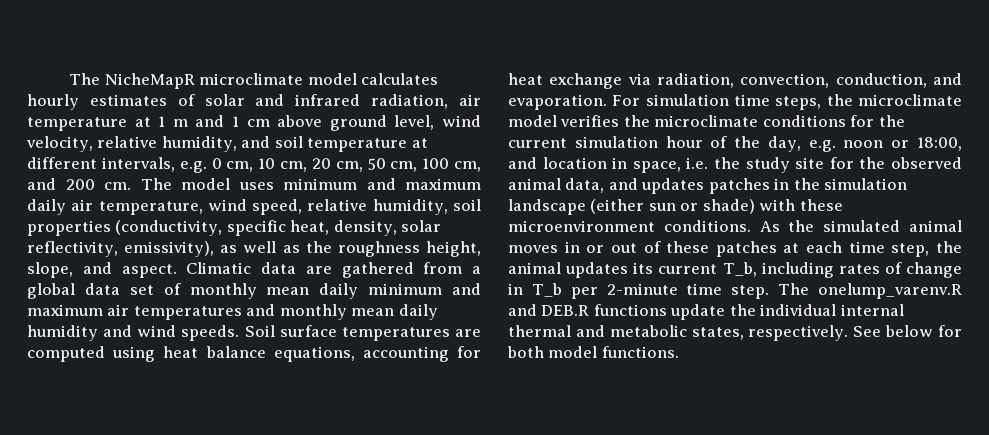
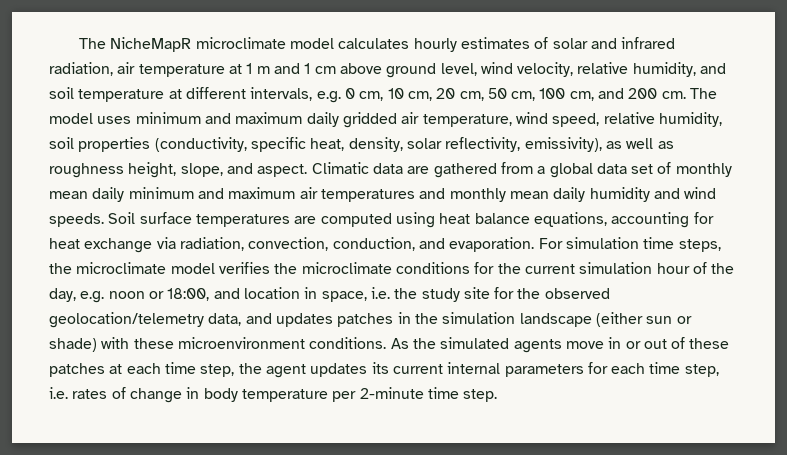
- The model uses minimum and maximum daily air temperature, wind speed, relative humidity, soil properties (conductivity, specific heat, density, solar reflectivity, emissivity), as well as the roughness height, slope, and aspect.
+ The model uses minimum and maximum daily gridded air temperature, wind speed, relative humidity, soil properties (conductivity, specific heat, density, solar reflectivity, emissivity), as well as roughness height, slope, and aspect.
- For simulation time steps, the microclimate model verifies the microclimate conditions for the current simulation hour of the day, e.g. noon or 18:00, and location in space, i.e. the study site for the observed animal data, and updates patches in the simulation landscape (either sun or shade) with these microenvironment conditions.
+ For simulation time steps, the microclimate model verifies the microclimate conditions for the current simulation hour of the day, e.g. noon or 18:00, and location in space, i.e. the study site for the observed geolocation/telemetry data, and updates patches in the simulation landscape (either sun or shade) with these microenvironment conditions.
- As the simulated animal moves in or out of these patches at each time step, the animal updates its current T_b, including rates of change in T_b per 2-minute time step. The onelump_varenv.R and DEB.R functions update the individual internal thermal and metabolic states, respectively. See below for both model functions.
+ As the simulated agents move in or out of these patches at each time step, the agent updates its current internal parameters for each time step, i.e. rates of change in body temperature per 2-minute time step.

